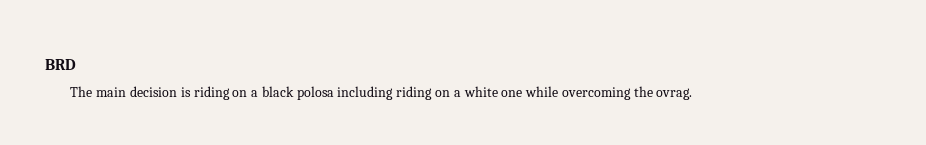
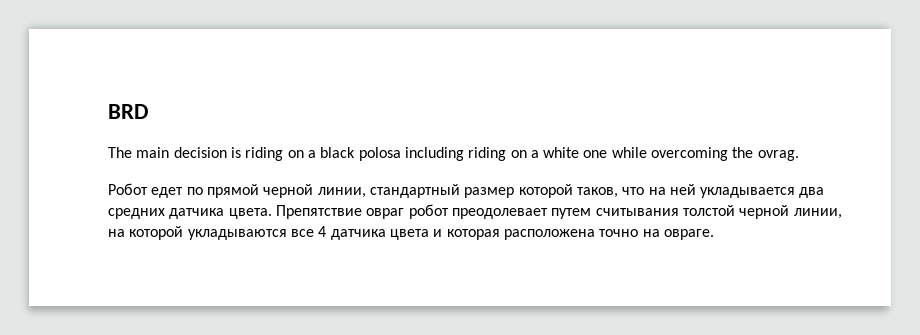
+ Робот едет по прямой черной линии, стандартный размер которой таков, что на ней укладывается два средних датчика цвета. Препятствие овраг робот преодолевает путем считывания толстой черной линии, на которой укладываются все 4 датчика цвета и которая расположена точно на овраге.

